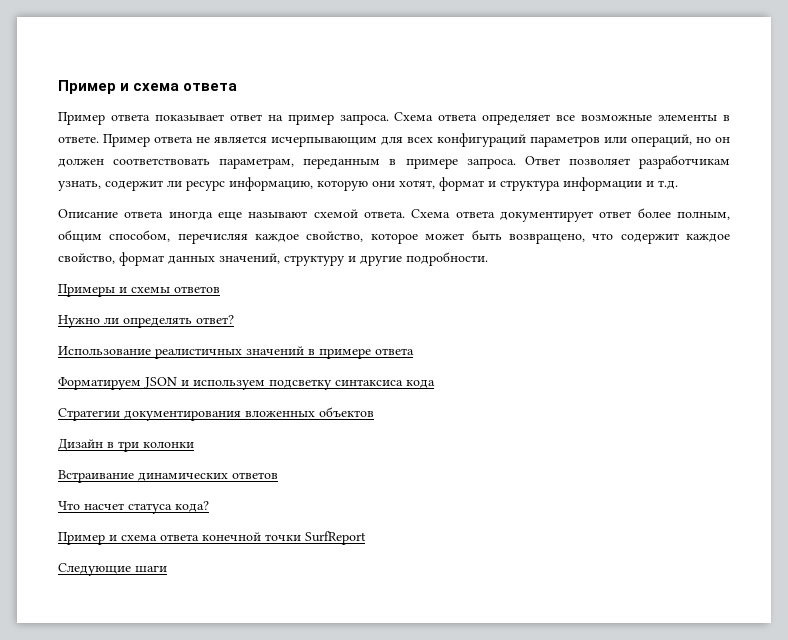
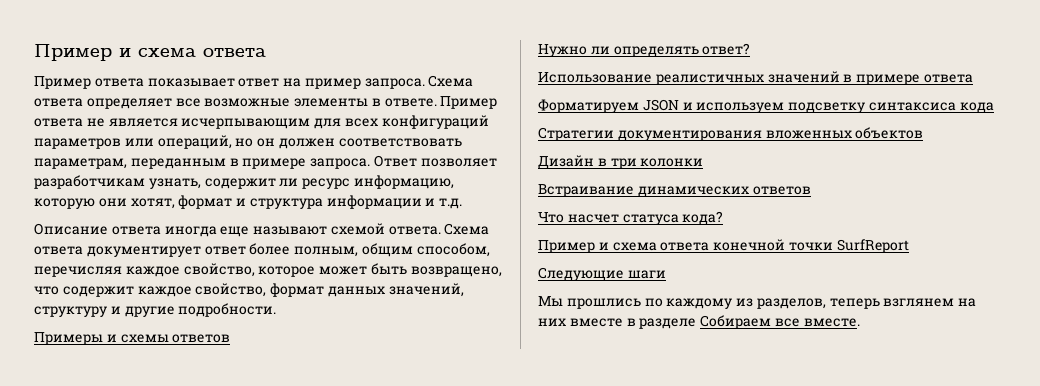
+ Мы прошлись по каждому из разделов, теперь взглянем на них вместе в разделе Собираем все вместе.

